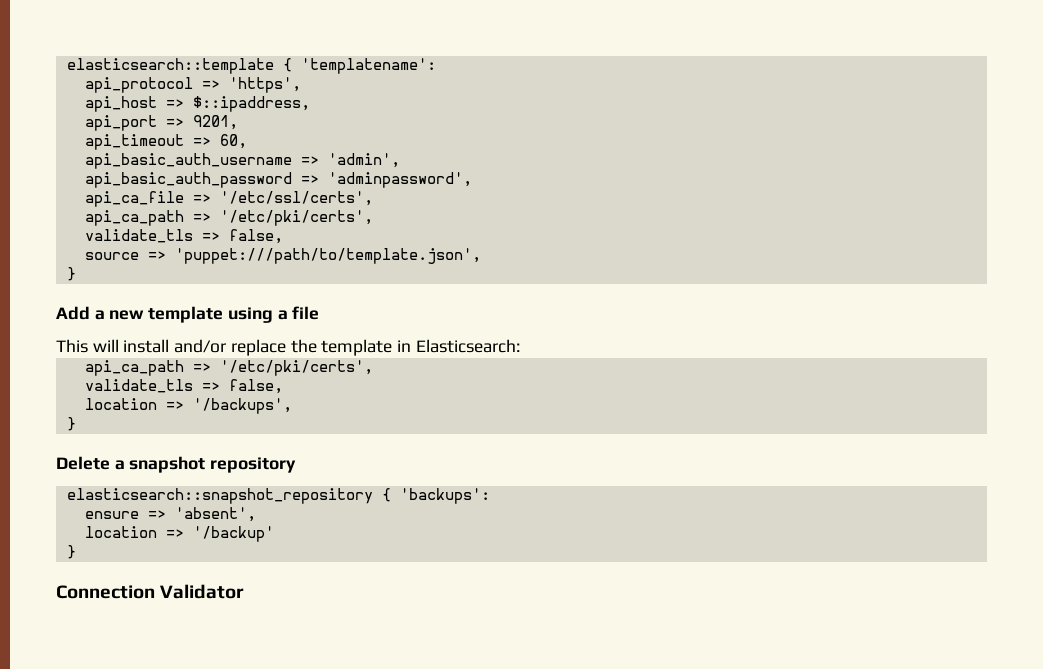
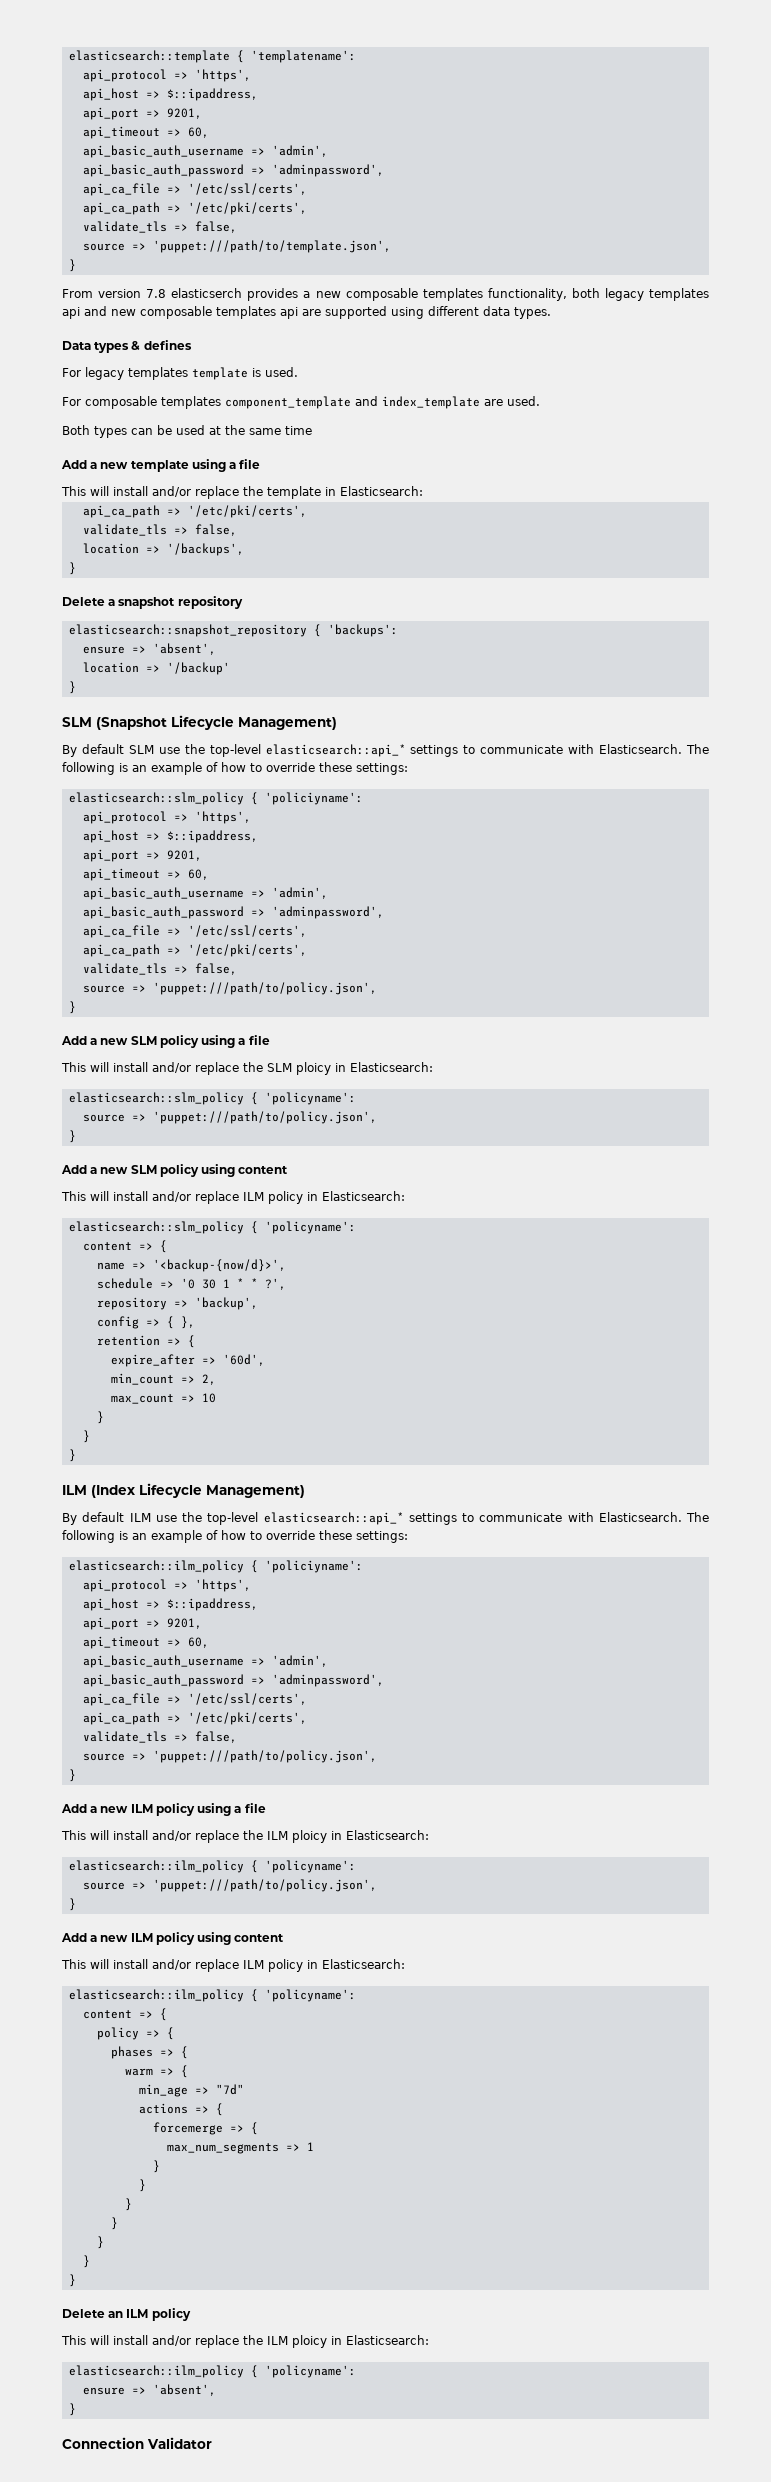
+ From version 7.8 elasticserch provides a new composable templates functionality, both legacy templates api and new composable templates api are supported using different data types.
+ Data types & defines
+ For legacy templates template is used.
+ For composable templates component_template and index_template are used.
+ Both types can be used at the same time
+ SLM (Snapshot Lifecycle Management)
+ By default SLM use the top-level elasticsearch::api_* settings to communicate with Elasticsearch. The following is an example of how to override these settings:
+ elasticsearch::slm_policy { 'policiyname':
+ api_protocol => 'https',
+ api_host => $::ipaddress,
+ api_port => 9201,
+ api_timeout => 60,
+ api_basic_auth_username => 'admin',
+ api_basic_auth_password => 'adminpassword',
+ api_ca_file => '/etc/ssl/certs',
+ api_ca_path => '/etc/pki/certs',
+ validate_tls => false,
+ source => 'puppet:///path/to/policy.json',
+ }
+ Add a new SLM policy using a file
+ This will install and/or replace the SLM ploicy in Elasticsearch:
+ elasticsearch::slm_policy { 'policyname':
+ source => 'puppet:///path/to/policy.json',
+ }
+ Add a new SLM policy using content
+ This will install and/or replace ILM policy in Elasticsearch:
+ elasticsearch::slm_policy { 'policyname':
+ content => {
+ name => '<backup-{now/d}>',
+ schedule => '0 30 1 * * ?',
+ repository => 'backup',
+ config => { },
+ retention => {
+ expire_after => '60d',
+ min_count => 2,
+ max_count => 10
+ }
+ }
+ }
+ ILM (Index Lifecycle Management)
+ By default ILM use the top-level elasticsearch::api_* settings to communicate with Elasticsearch. The following is an example of how to override these settings:
+ elasticsearch::ilm_policy { 'policiyname':
+ api_protocol => 'https',
+ api_host => $::ipaddress,
+ api_port => 9201,
+ api_timeout => 60,
+ api_basic_auth_username => 'admin',
+ api_basic_auth_password => 'adminpassword',
+ api_ca_file => '/etc/ssl/certs',
+ api_ca_path => '/etc/pki/certs',
+ validate_tls => false,
+ source => 'puppet:///path/to/policy.json',
+ }
+ Add a new ILM policy using a file
+ This will install and/or replace the ILM ploicy in Elasticsearch:
+ elasticsearch::ilm_policy { 'policyname':
+ source => 'puppet:///path/to/policy.json',
+ }
+ Add a new ILM policy using content
+ This will install and/or replace ILM policy in Elasticsearch:
+ elasticsearch::ilm_policy { 'policyname':
+ content => {
+ policy => {
+ phases => {
+ warm => {
+ min_age => "7d"
+ actions => {
+ forcemerge => {
+ max_num_segments => 1
+ }
+ }
+ }
+ }
+ }
+ }
+ }
+ Delete an ILM policy
+ This will install and/or replace the ILM ploicy in Elasticsearch:
+ elasticsearch::ilm_policy { 'policyname':
+ ensure => 'absent',
+ }

